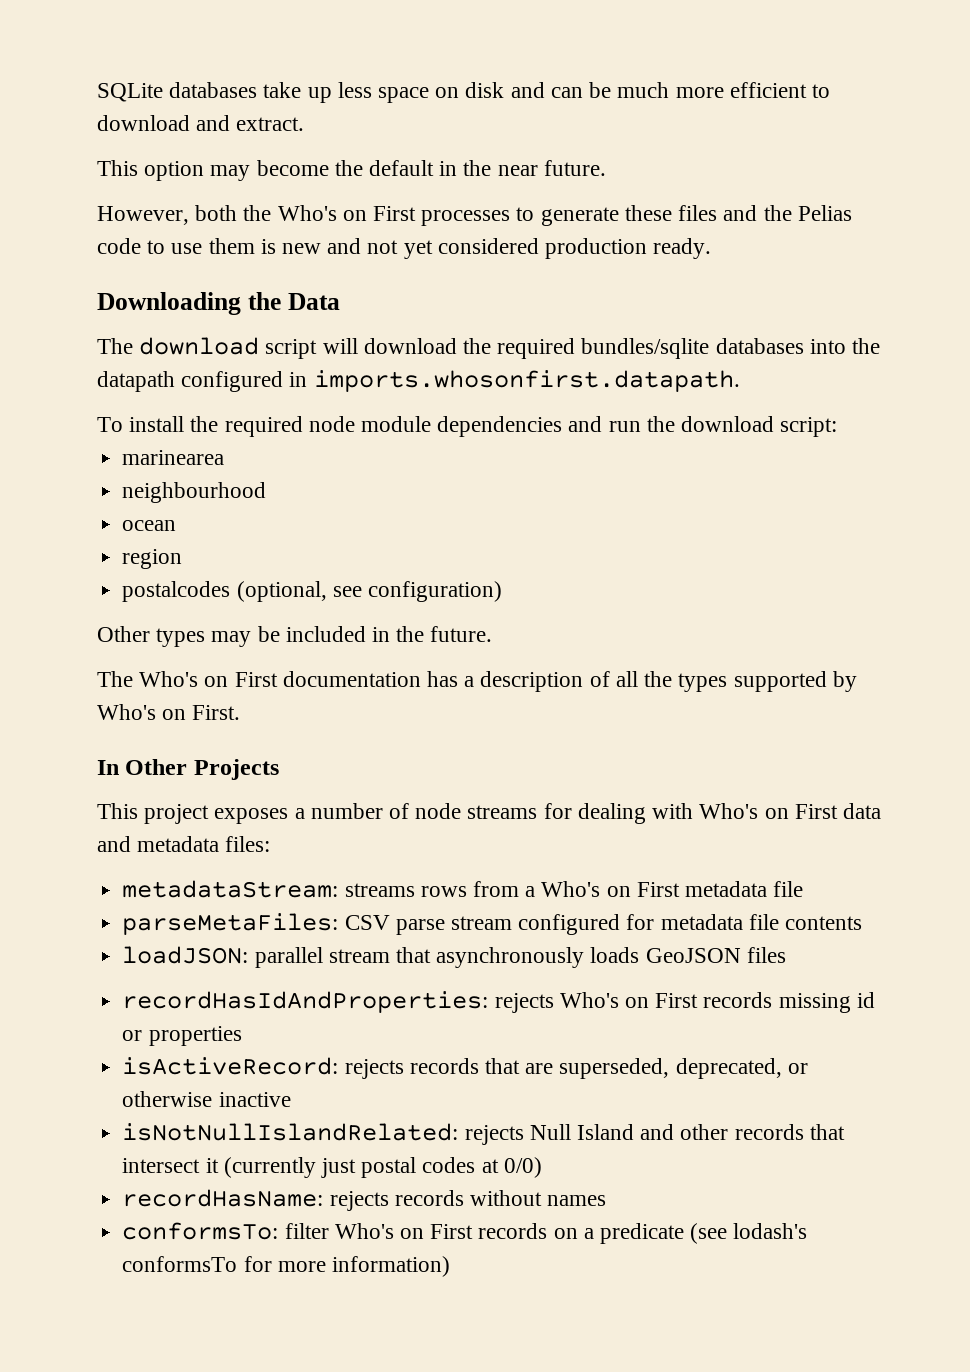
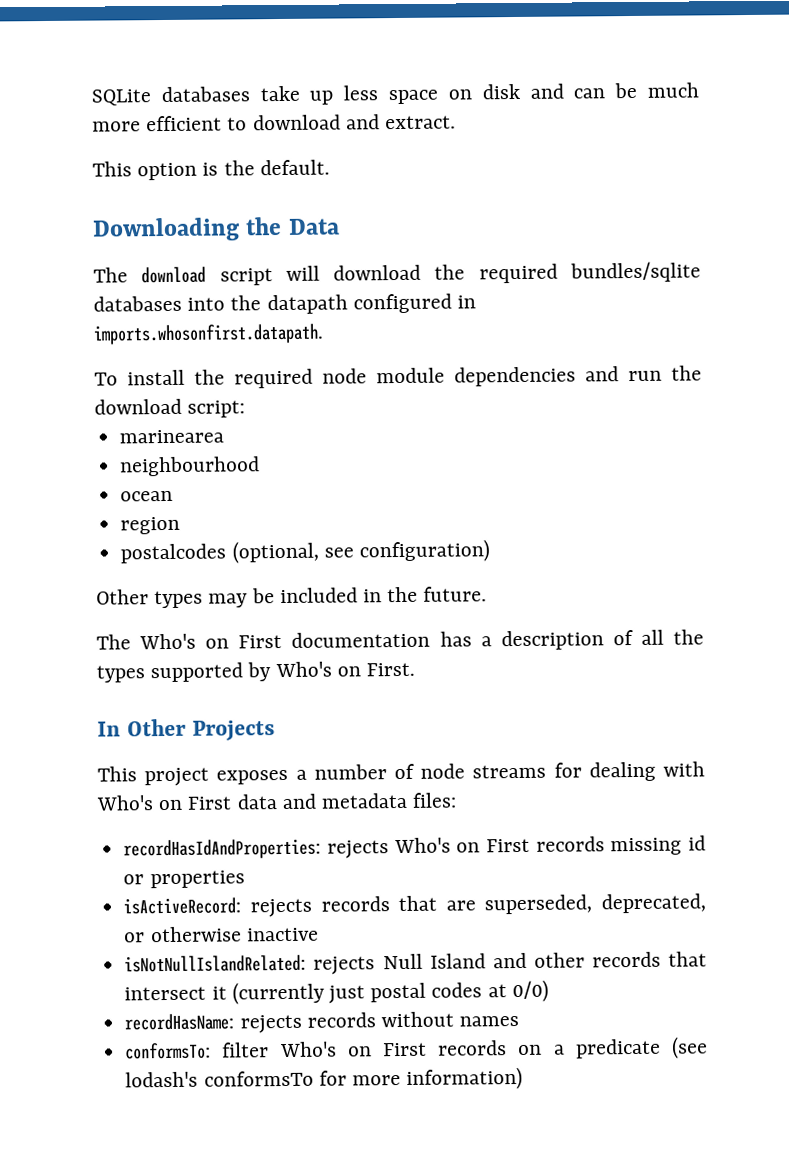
- This option may become the default in the near future.
- However, both the Who's on First processes to generate these files and the Pelias code to use them is new and not yet considered production ready.
+ This option is the default.
- metadataStream: streams rows from a Who's on First metadata file
- parseMetaFiles: CSV parse stream configured for metadata file contents
- loadJSON: parallel stream that asynchronously loads GeoJSON files

